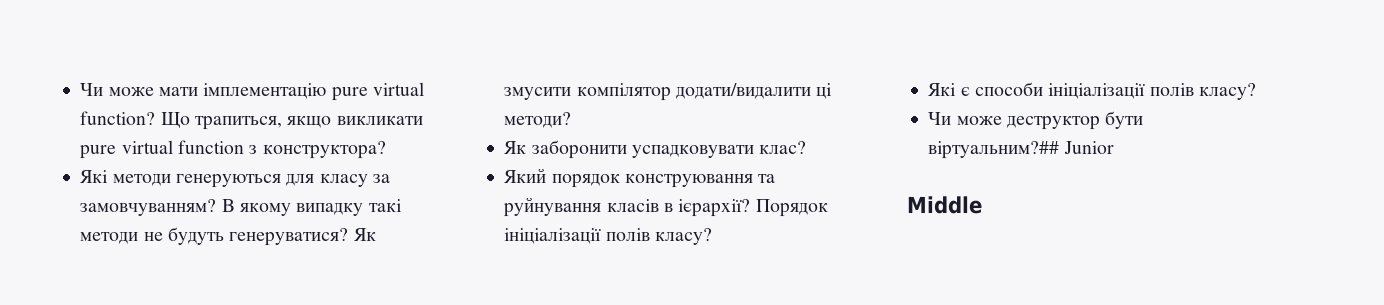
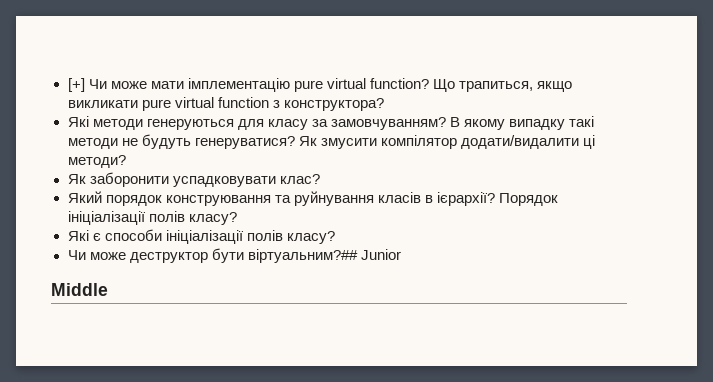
- Чи може мати імплементацію pure virtual function?
+ [+] Чи може мати імплементацію pure virtual function?

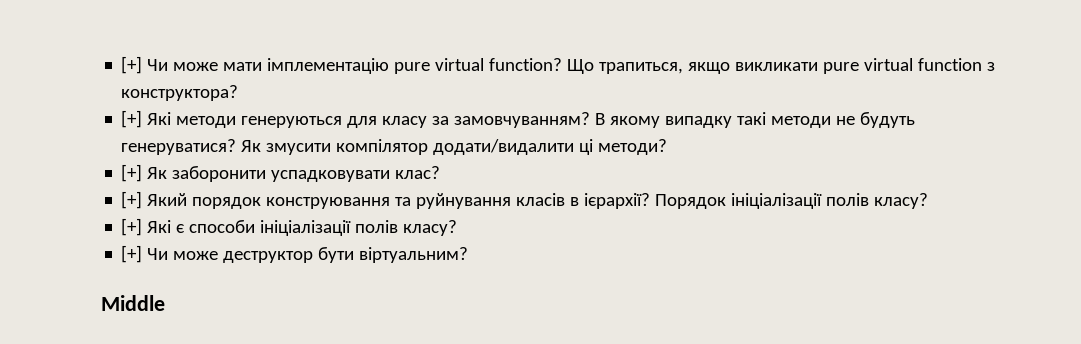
- Які методи генеруються для класу за замовчуванням?
+ [+] Які методи генеруються для класу за замовчуванням?
- Як заборонити успадковувати клас?
+ [+] Як заборонити успадковувати клас?
- Який порядок конструювання та руйнування класів в ієрархії?
+ [+] Який порядок конструювання та руйнування класів в ієрархії?
- Які є способи ініціалізації полів класу?
+ [+] Які є способи ініціалізації полів класу?
- Чи може деструктор бути віртуальним?## Junior
+ [+] Чи може деструктор бути віртуальним?

